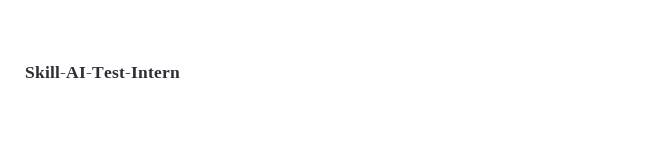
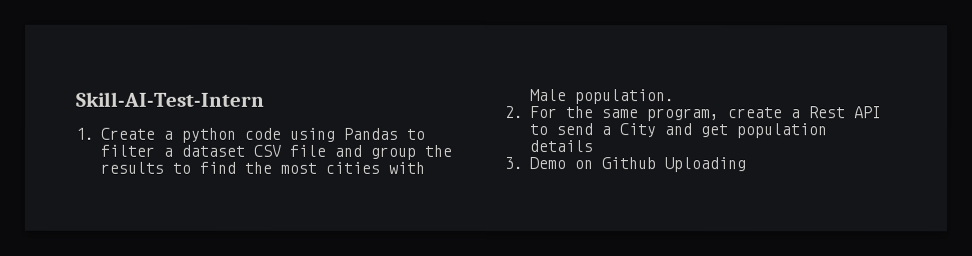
+ 1. Create a python code using Pandas to filter a dataset CSV file and group the results to find the most cities with Male population.
+ 2. For the same program, create a Rest API to send a City and get population details
+ 3. Demo on Github Uploading

